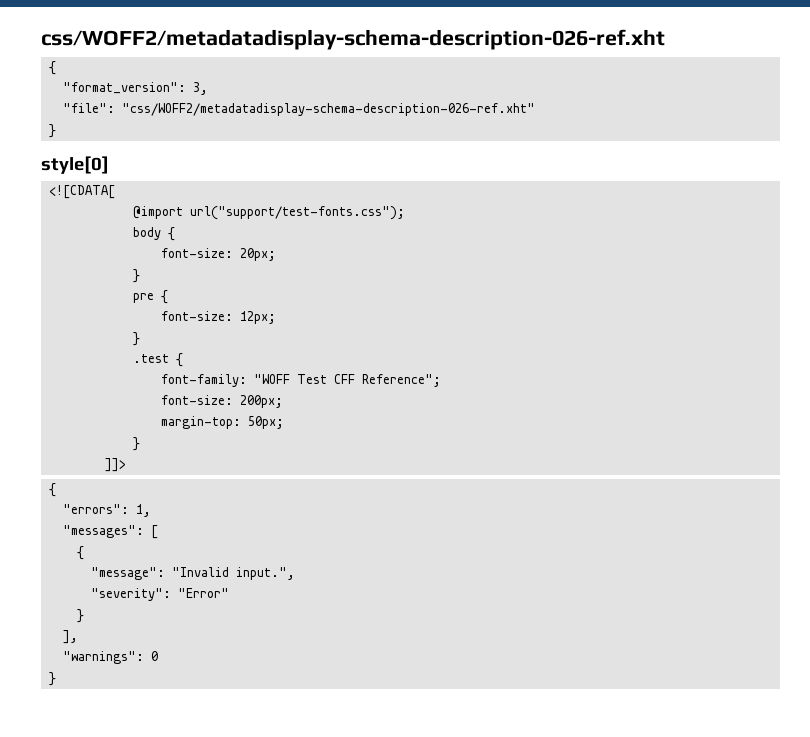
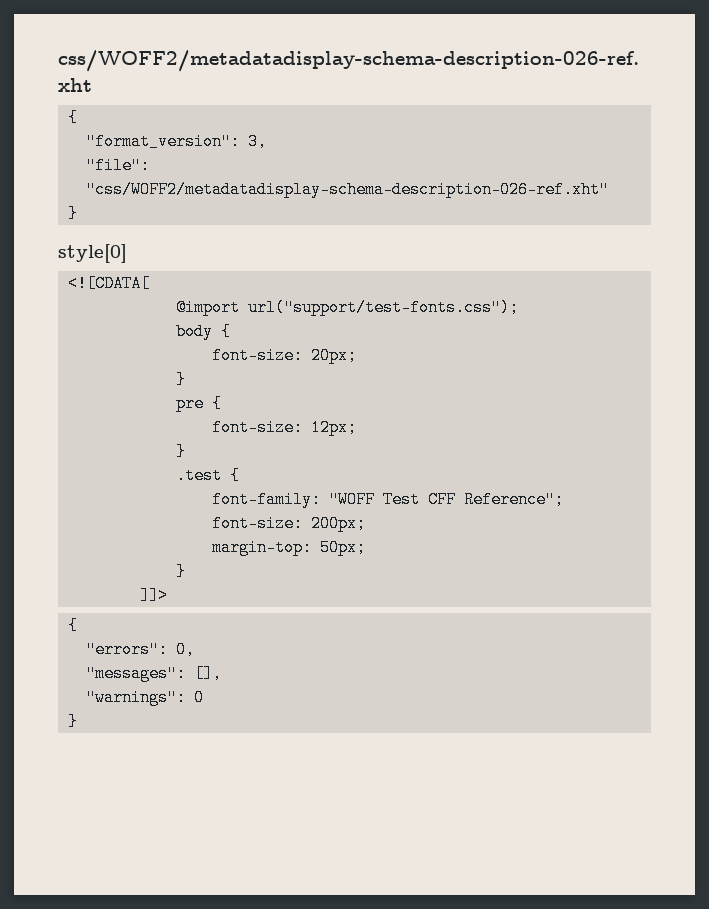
- "errors": 1,
+ "errors": 0,
- "messages": [
- {
- "message": "Invalid input.",
- "severity": "Error"
- }
- ],
+ "messages": [],

